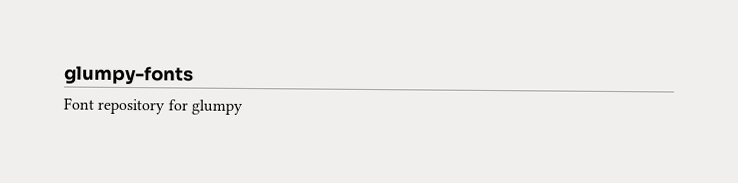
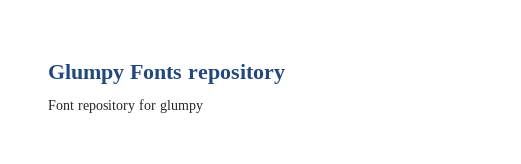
- glumpy-fonts
+ Glumpy Fonts repository

